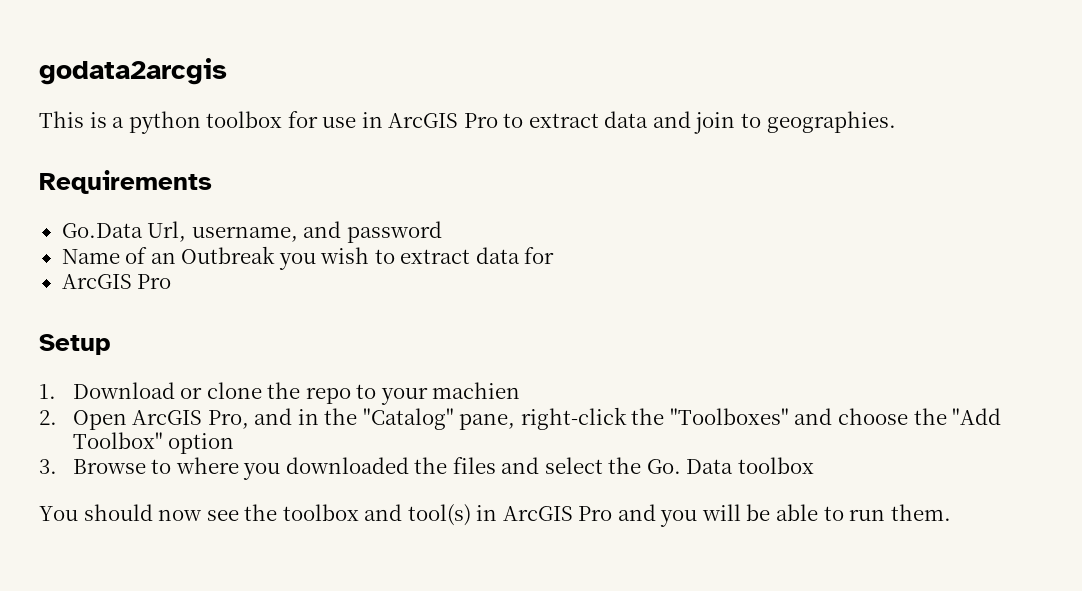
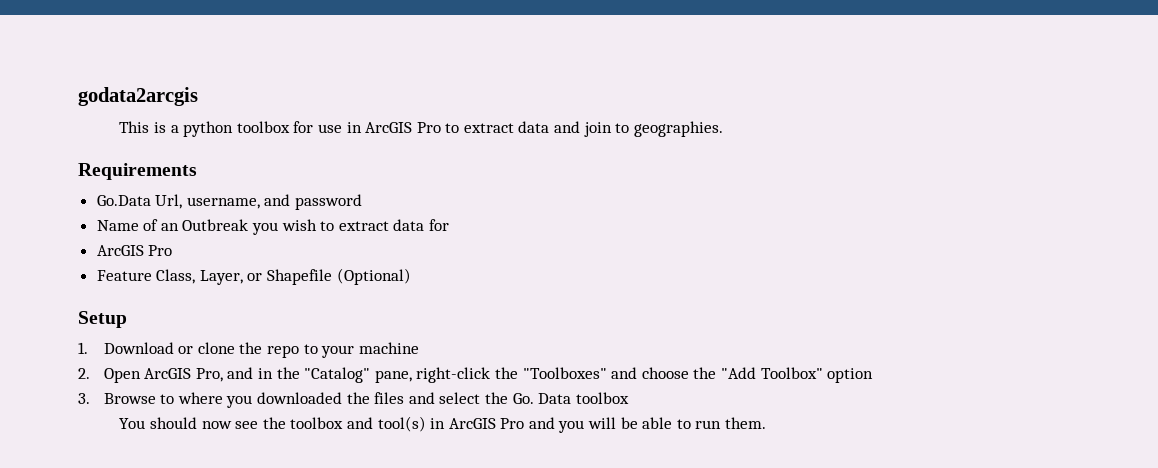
+ Feature Class, Layer, or Shapefile (Optional)
- 1. Download or clone the repo to your machien
+ 1. Download or clone the repo to your machine

